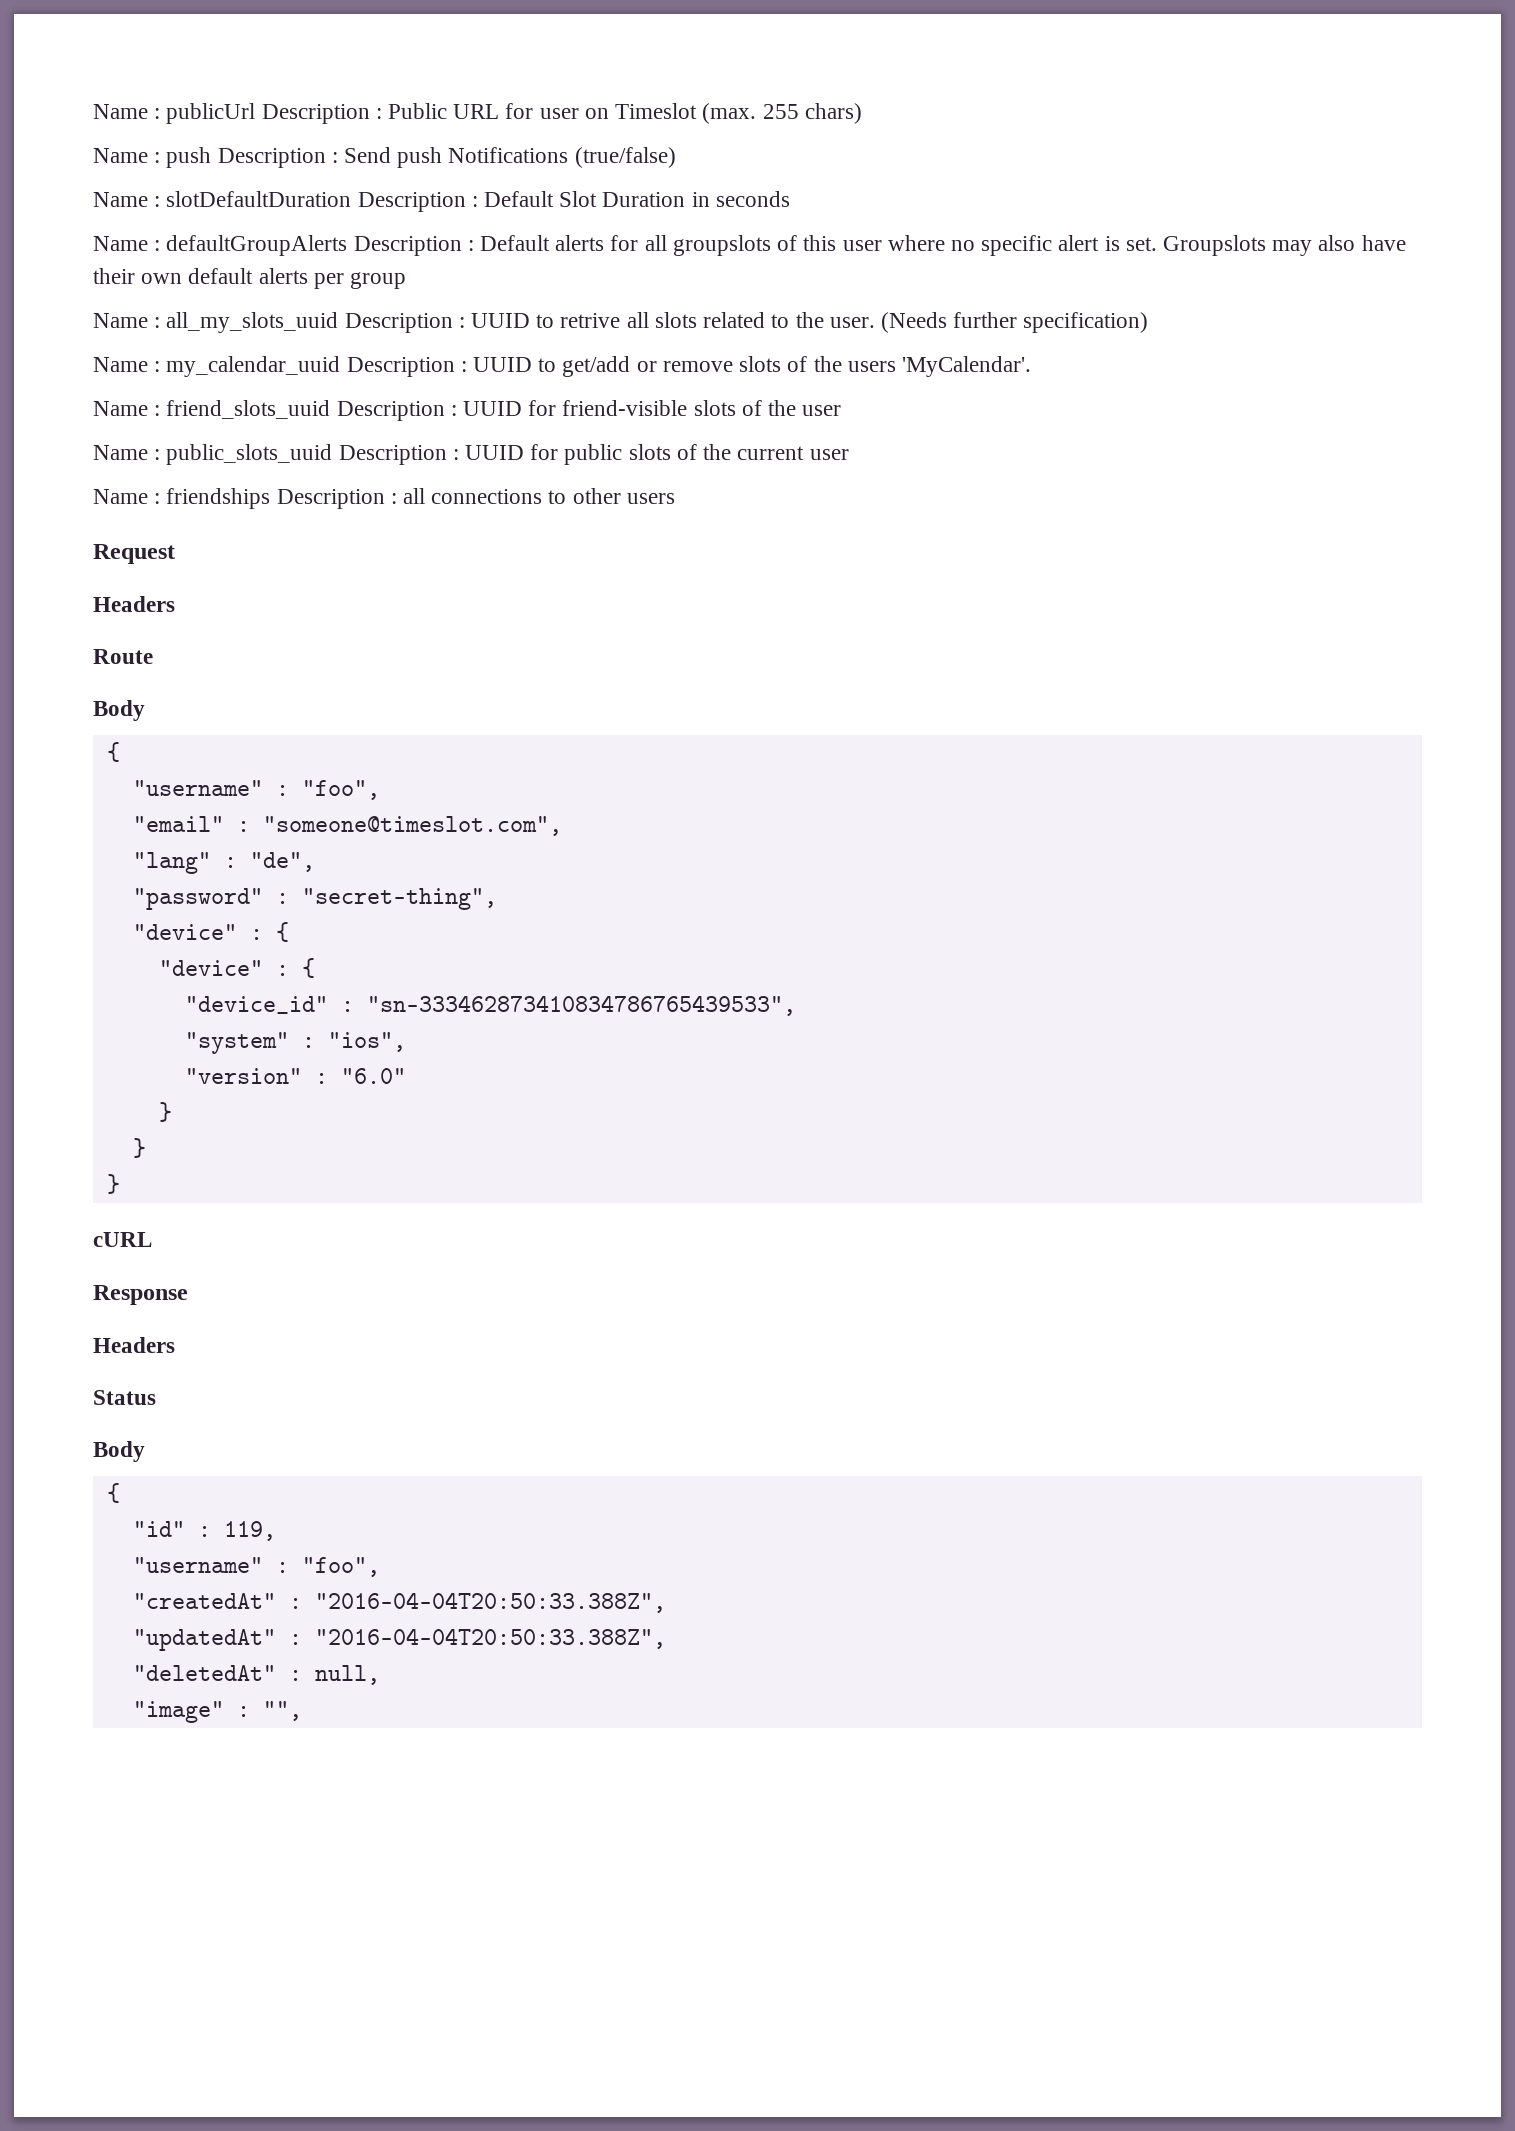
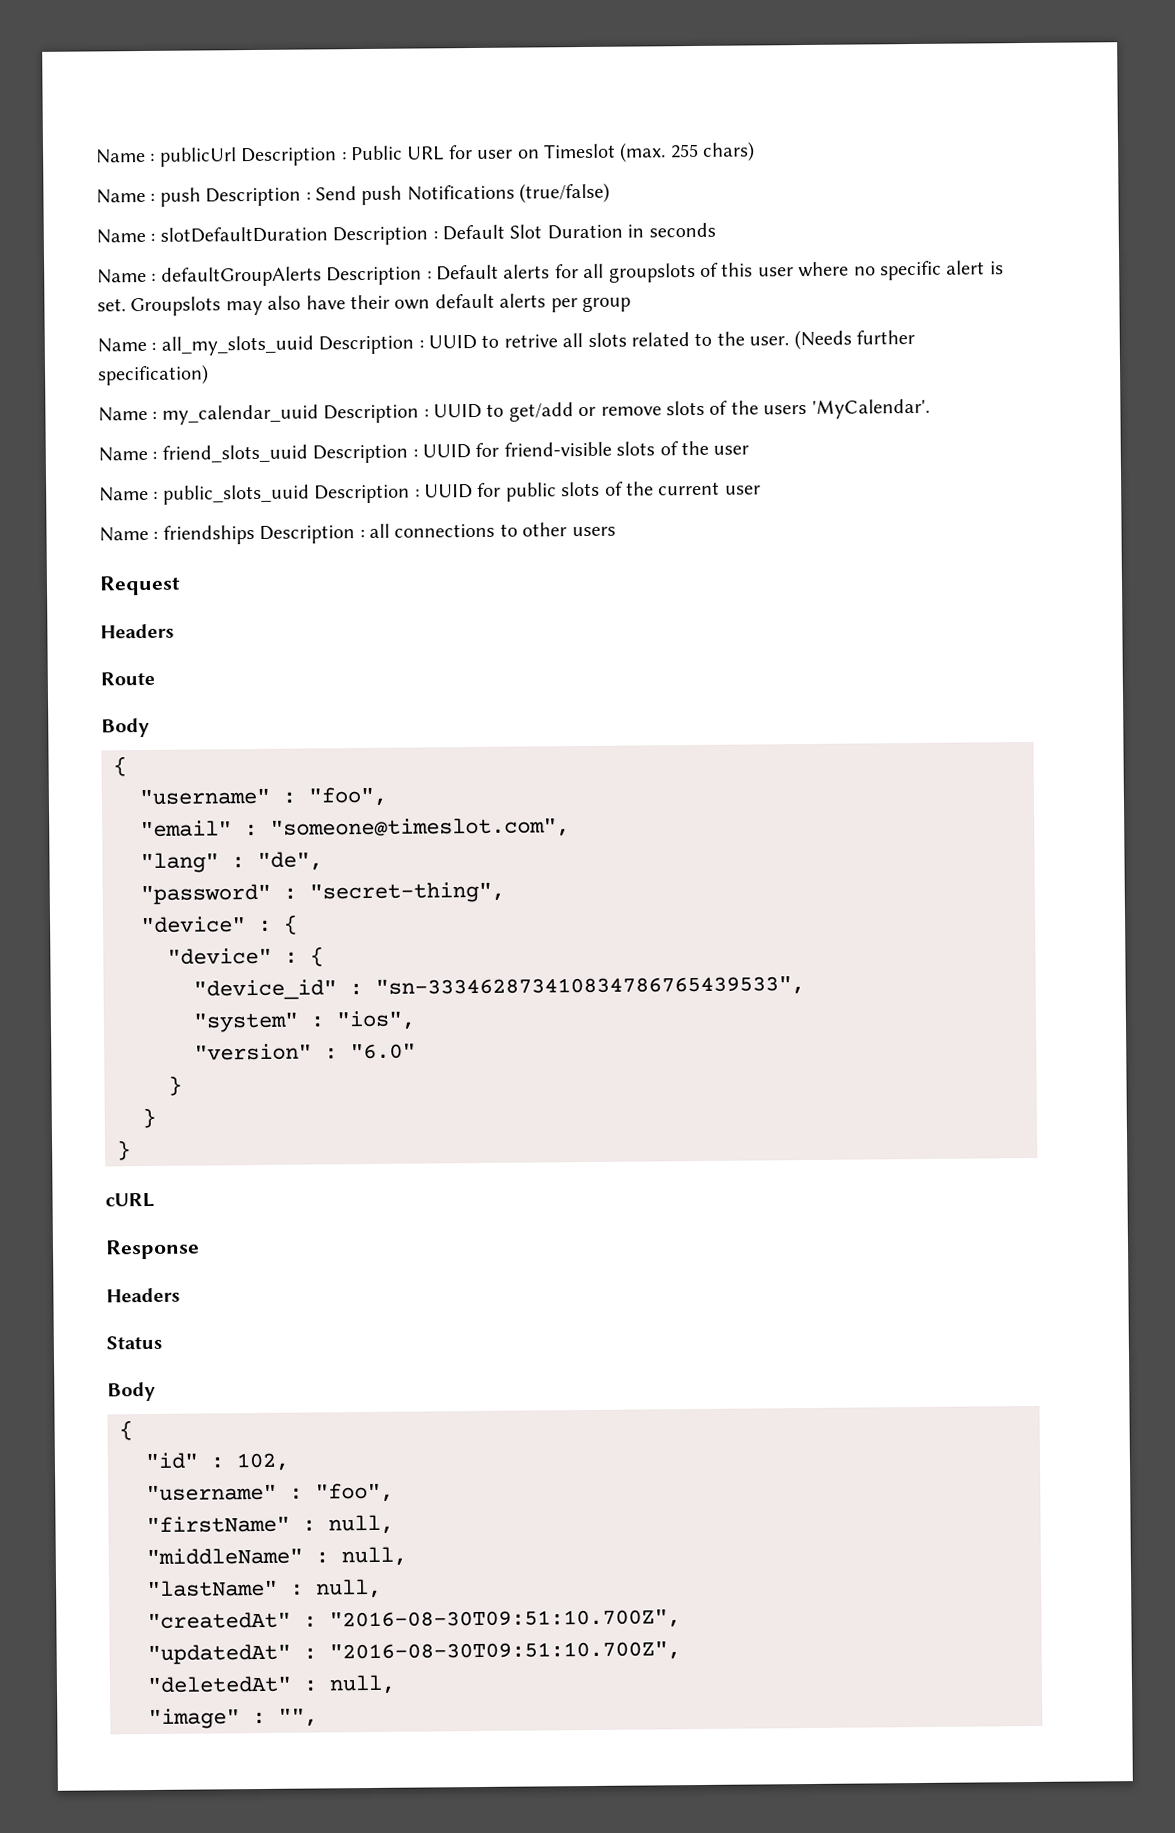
- "id" : 119,
+ "id" : 102,
  "username" : "foo",
+ "firstName" : null,
+ "middleName" : null,
+ "lastName" : null,
- "createdAt" : "2016-04-04T20:50:33.388Z",
+ "createdAt" : "2016-08-30T09:51:10.700Z",
- "updatedAt" : "2016-04-04T20:50:33.388Z",
+ "updatedAt" : "2016-08-30T09:51:10.700Z",

